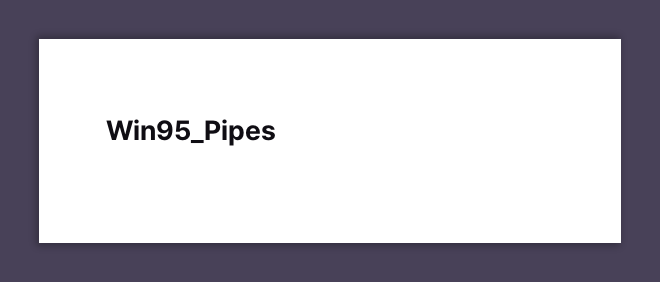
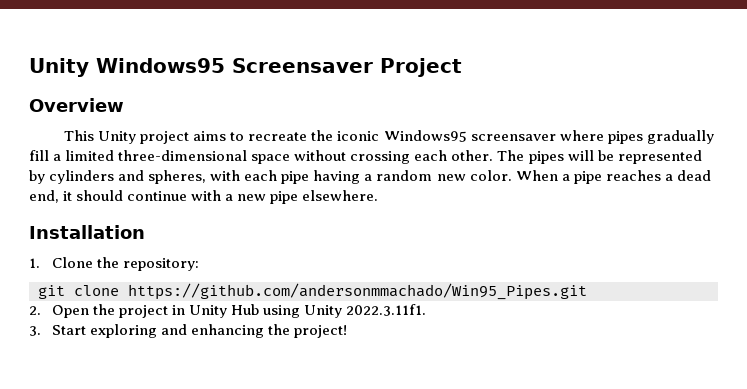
- Win95_Pipes
+ Unity Windows95 Screensaver Project
+ Overview
+ This Unity project aims to recreate the iconic Windows95 screensaver where pipes gradually fill a limited three-dimensional space without crossing each other. The pipes will be represented by cylinders and spheres, with each pipe having a random new color. When a pipe reaches a dead end, it should continue with a new pipe elsewhere.
+ Installation
+ 1. Clone the repository:
+ git clone https://github.com/andersonmmachado/Win95_Pipes.git
+ 2. Open the project in Unity Hub using Unity 2022.3.11f1.
+ 3. Start exploring and enhancing the project!

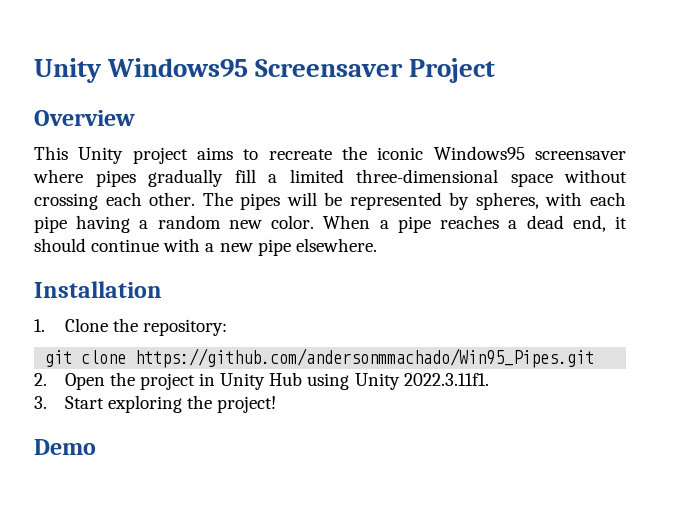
- The pipes will be represented by cylinders and spheres, with each pipe having a random new color.
+ The pipes will be represented by spheres, with each pipe having a random new color.
- 3. Start exploring and enhancing the project!
+ 3. Start exploring the project!
+ Demo

